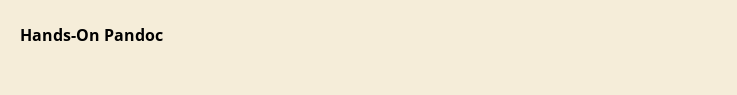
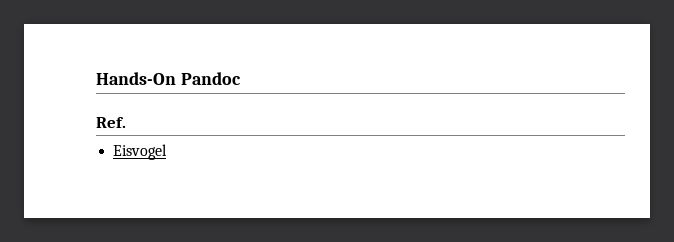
+ Ref.
+ Eisvogel

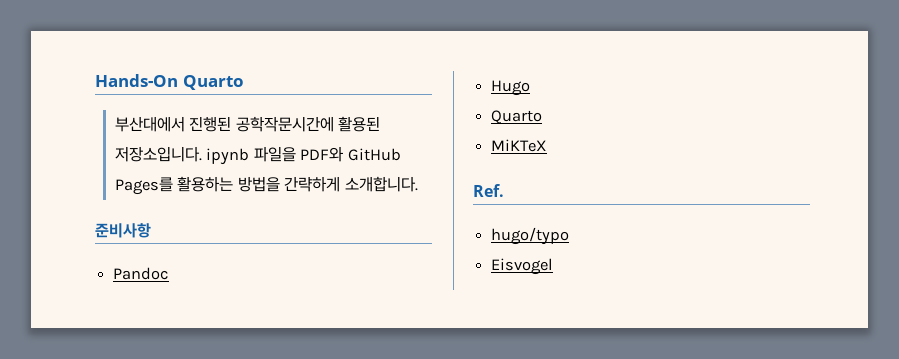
- Hands-On Pandoc
+ Hands-On Quarto
+ 부산대에서 진행된 공학작문시간에 활용된 저장소입니다. ipynb 파일을 PDF와 GitHub Pages를 활용하는 방법을 간략하게 소개합니다.
+ 준비사항
+ Pandoc
+ Hugo
+ Quarto
+ MiKTeX
+ hugo/typo

